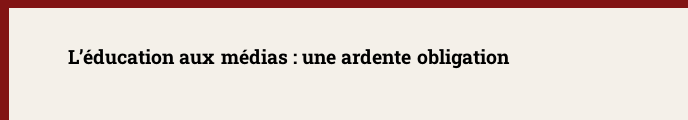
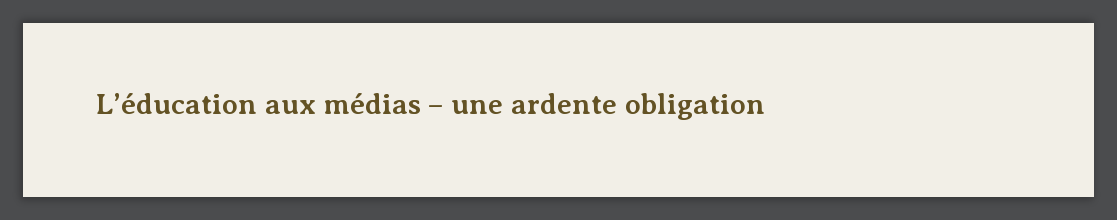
- L’éducation aux médias : une ardente obligation
+ L’éducation aux médias – une ardente obligation

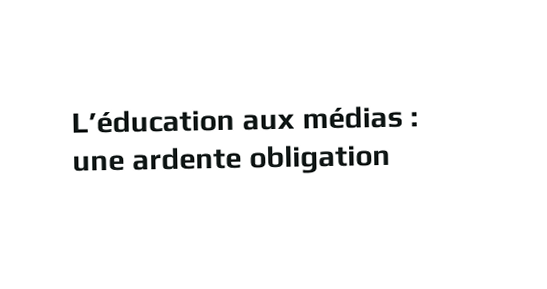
- L’éducation aux médias – une ardente obligation
+ L’éducation aux médias : une ardente obligation

